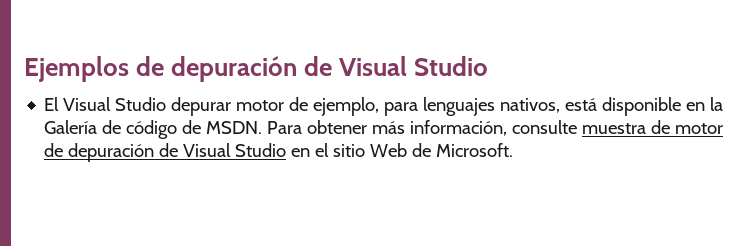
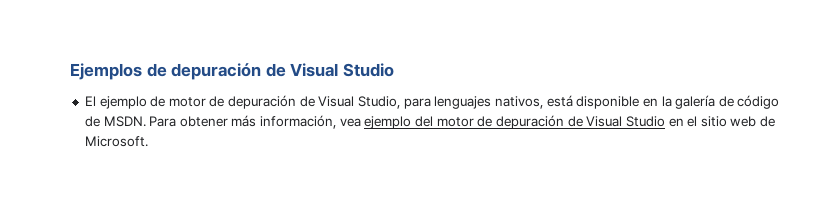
- El Visual Studio depurar motor de ejemplo, para lenguajes nativos, está disponible en la Galería de código de MSDN.
+ El ejemplo de motor de depuración de Visual Studio, para lenguajes nativos, está disponible en la galería de código de MSDN.
- Para obtener más información, consulte muestra de motor de depuración de Visual Studio en el sitio Web de Microsoft.
+ Para obtener más información, vea ejemplo del motor de depuración de Visual Studio en el sitio web de Microsoft.

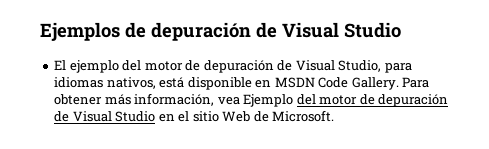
- El ejemplo de motor de depuración de Visual Studio, para lenguajes nativos, está disponible en la galería de código de MSDN.
+ El ejemplo del motor de depuración de Visual Studio, para idiomas nativos, está disponible en MSDN Code Gallery.
- Para obtener más información, vea ejemplo del motor de depuración de Visual Studio en el sitio web de Microsoft.
+ Para obtener más información, vea Ejemplo del motor de depuración de Visual Studio en el sitio Web de Microsoft.

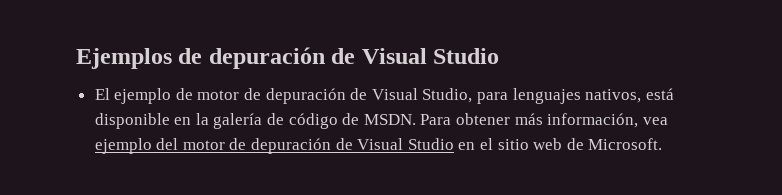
- El ejemplo del motor de depuración de Visual Studio, para idiomas nativos, está disponible en MSDN Code Gallery.
+ El ejemplo de motor de depuración de Visual Studio, para lenguajes nativos, está disponible en la galería de código de MSDN.
- Para obtener más información, vea Ejemplo del motor de depuración de Visual Studio en el sitio Web de Microsoft.
+ Para obtener más información, vea ejemplo del motor de depuración de Visual Studio en el sitio web de Microsoft.

